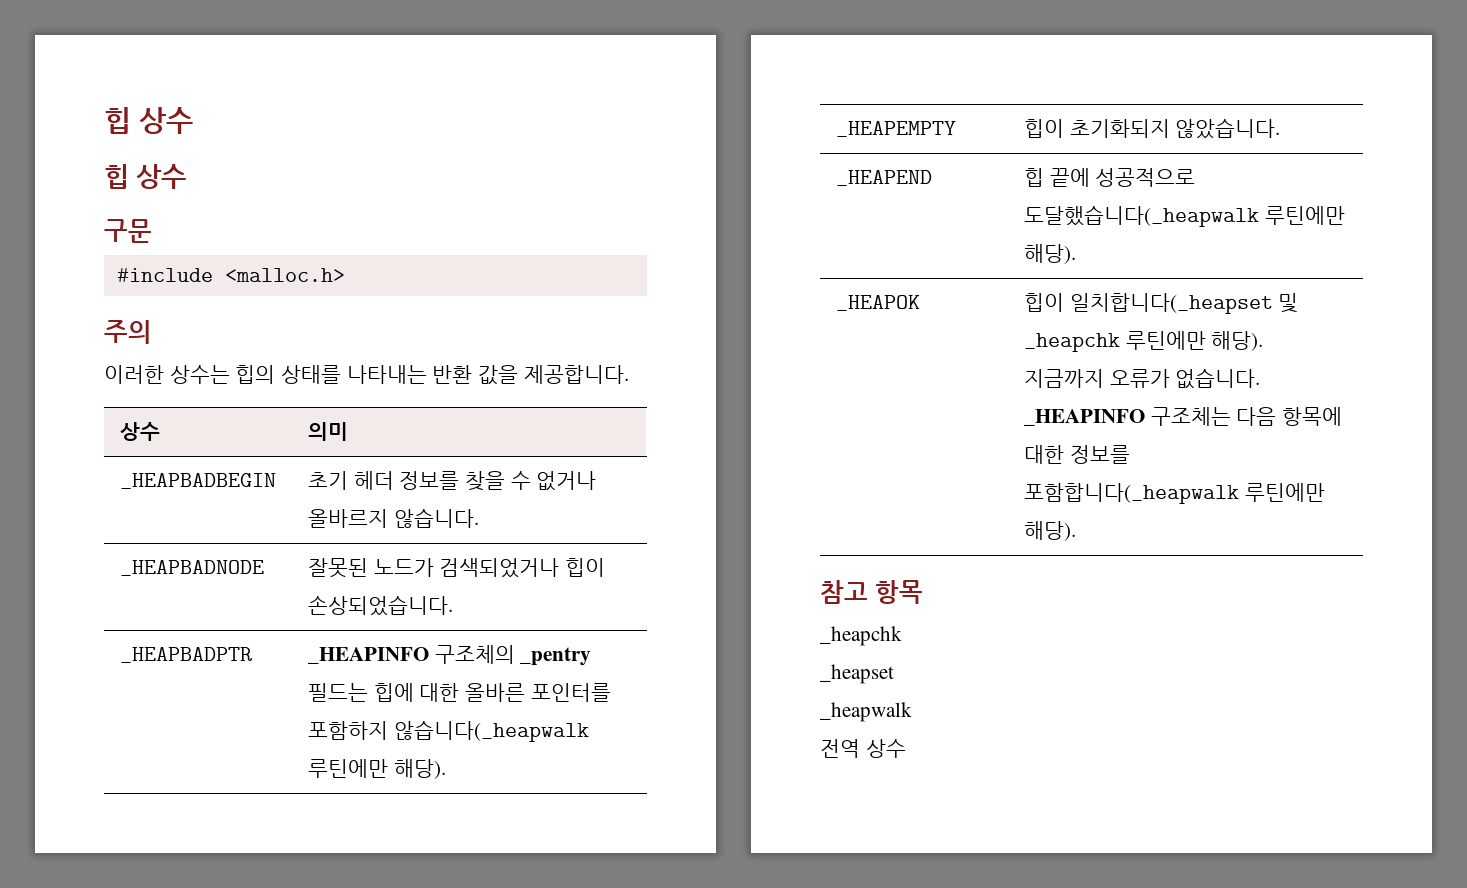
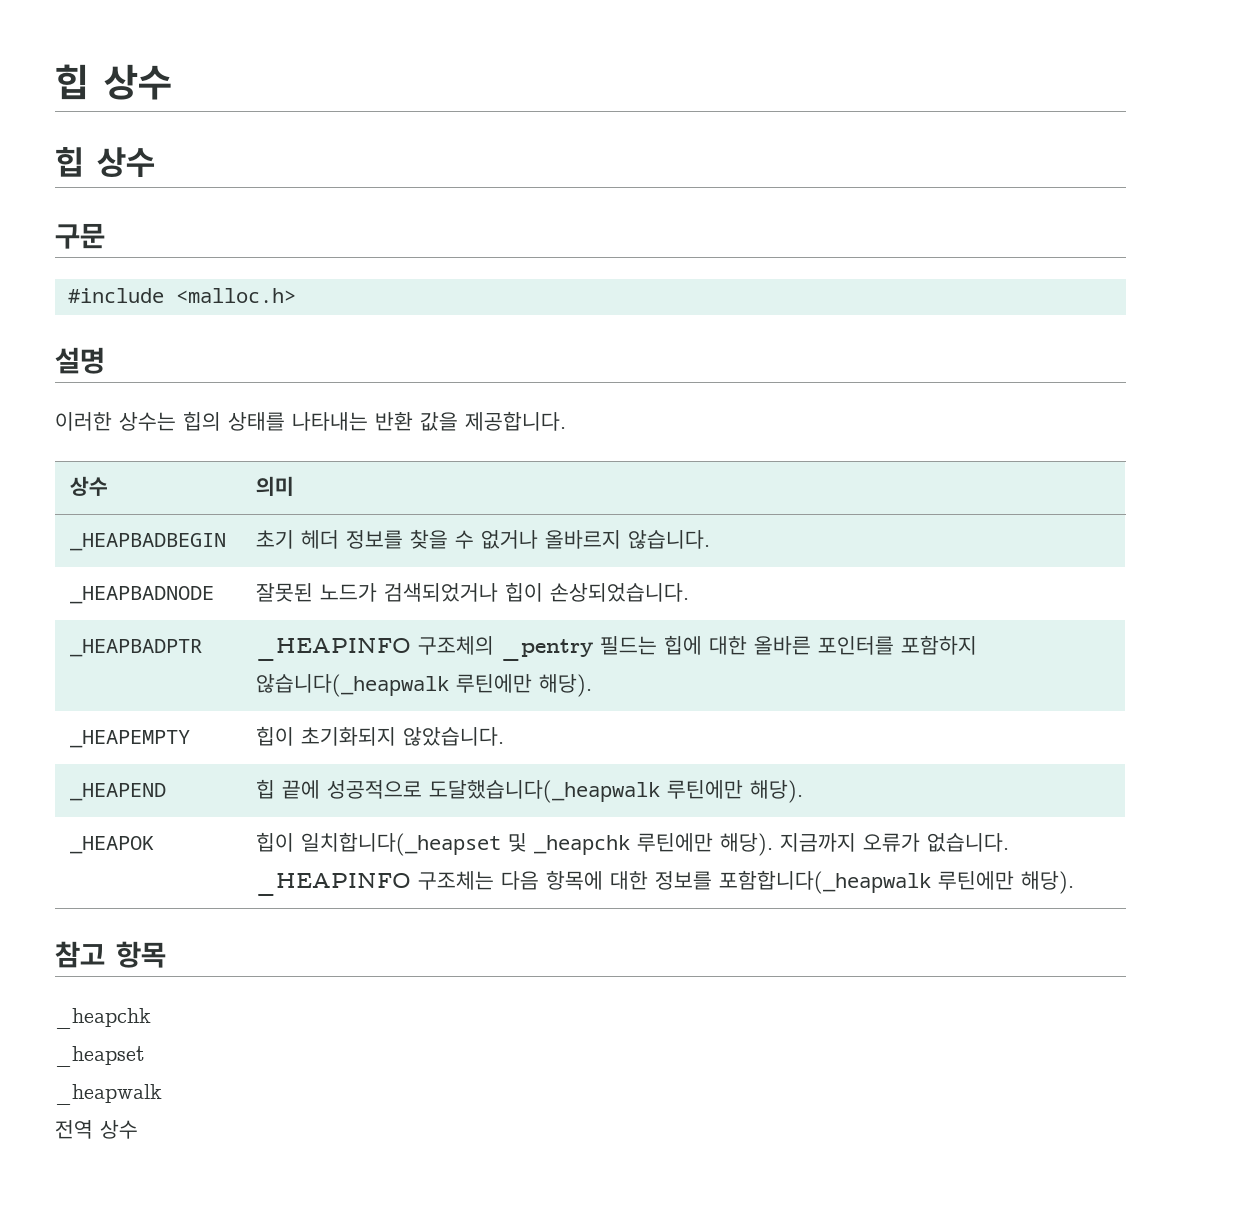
- 주의
+ 설명

